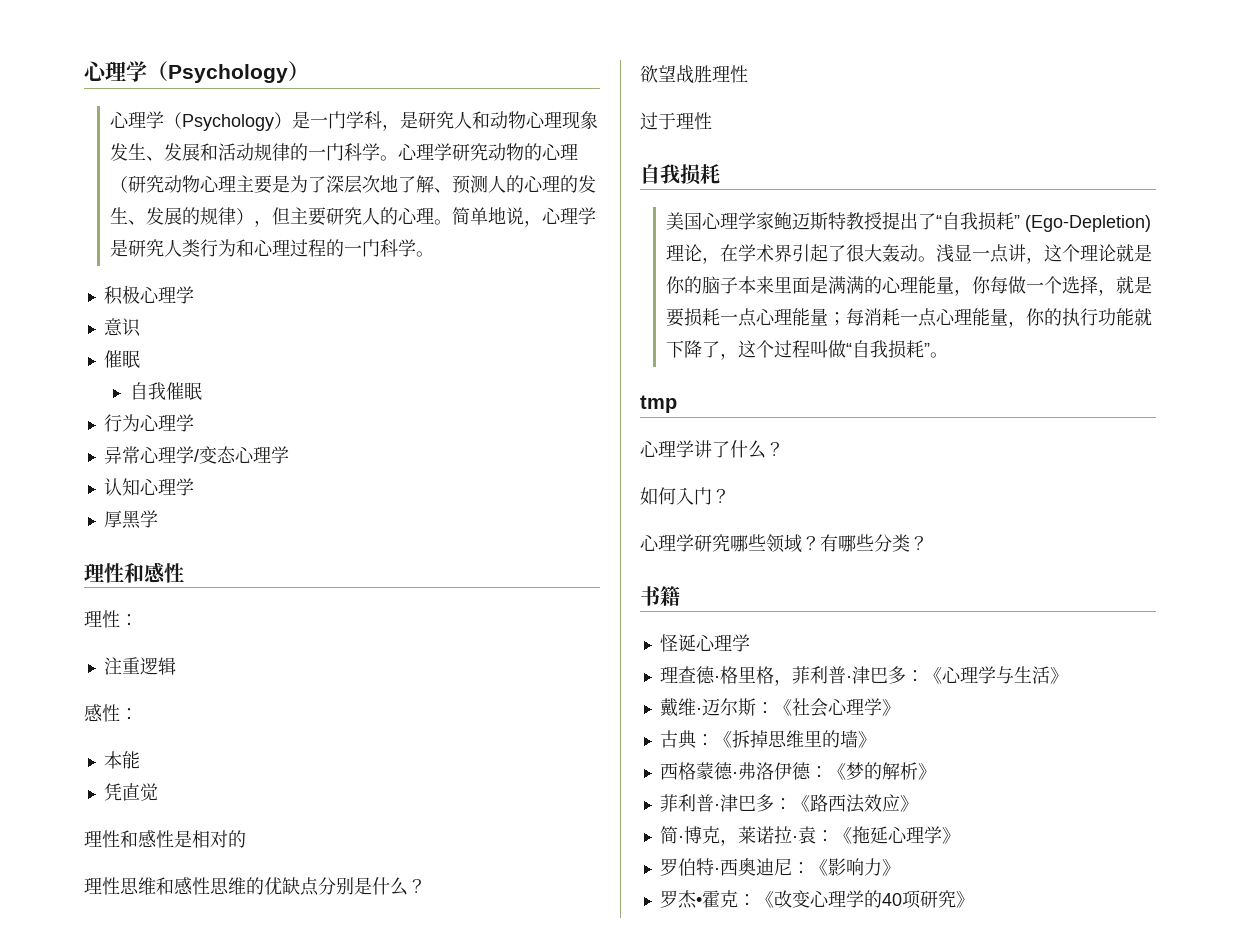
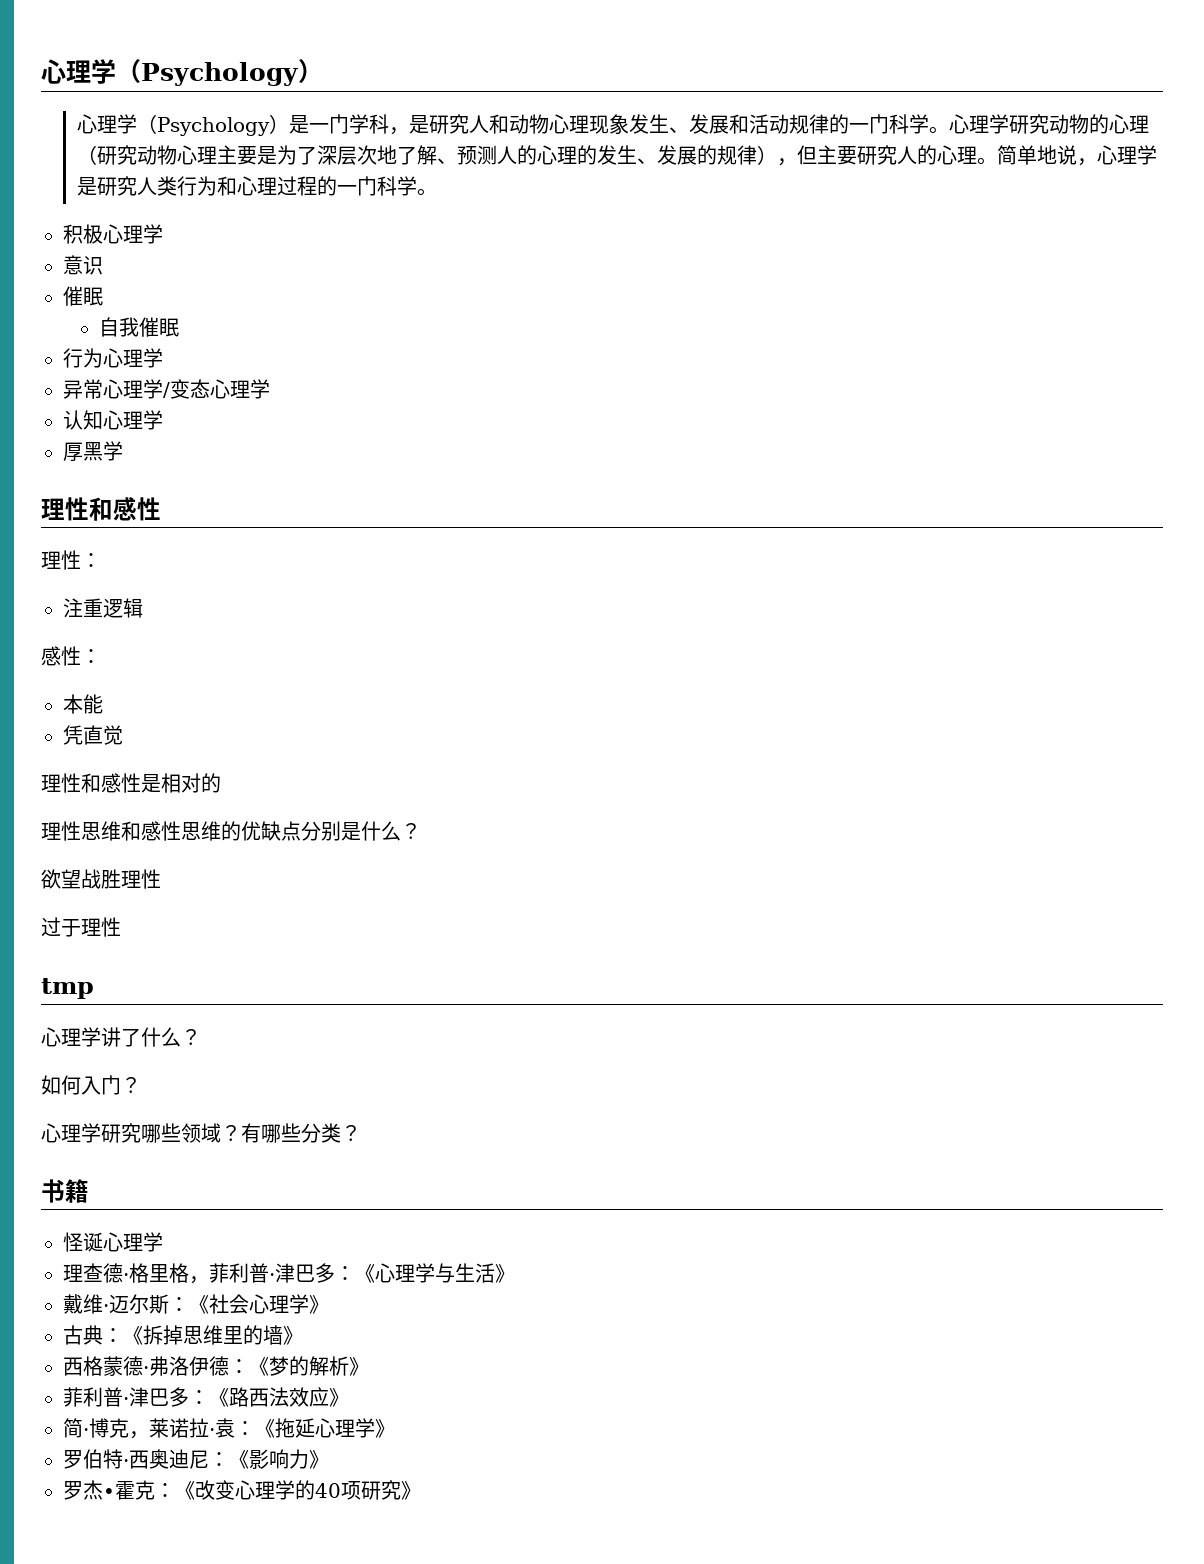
  过于理性
- 自我损耗
- 美国心理学家鲍迈斯特教授提出了“自我损耗” (Ego-Depletion)理论，在学术界引起了很大轰动。浅显一点讲，这个理论就是你的脑子本来里面是满满的心理能量，你每做一个选择，就是要损耗一点心理能量；每消耗一点心理能量，你的执行功能就下降了，这个过程叫做“自我损耗”。

